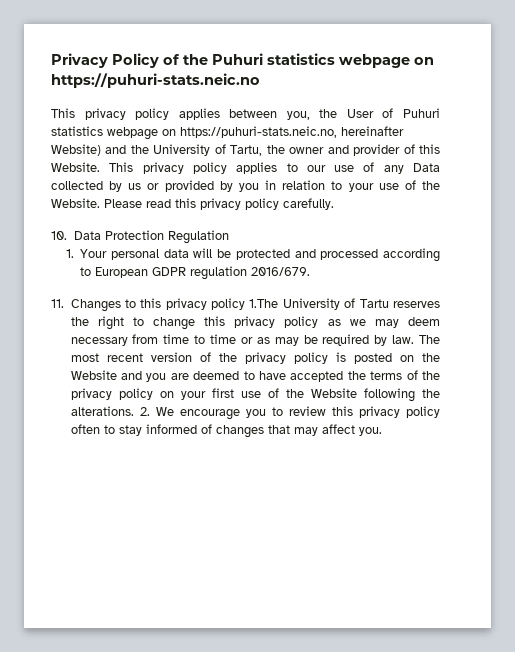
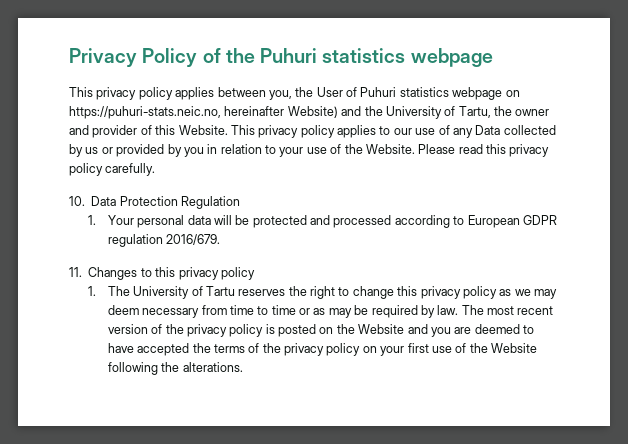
- Privacy Policy of the Puhuri statistics webpage on https://puhuri-stats.neic.no
+ Privacy Policy of the Puhuri statistics webpage
- 11. Changes to this privacy policy 1.The University of Tartu reserves the right to change this privacy policy as we may deem necessary from time to time or as may be required by law.
+ 11. Changes to this privacy policy
+ 1. The University of Tartu reserves the right to change this privacy policy as we may deem necessary from time to time or as may be required by law.
- 2. We encourage you to review this privacy policy often to stay informed of changes that may affect you.

